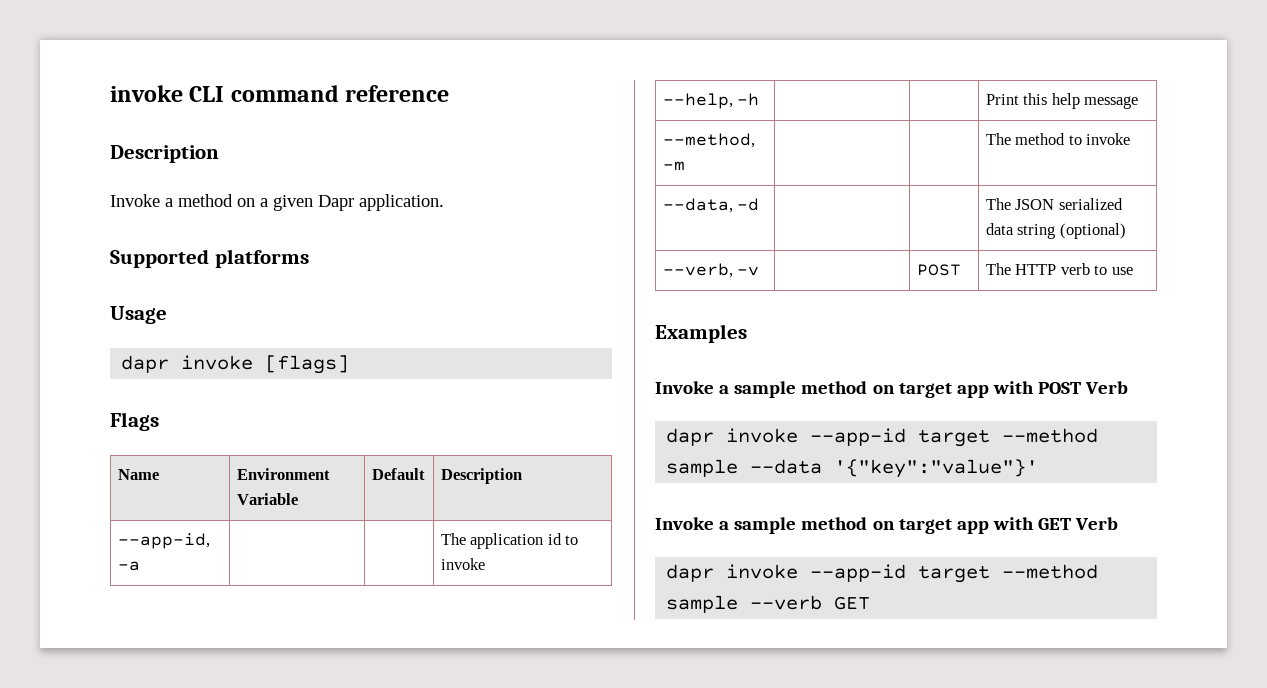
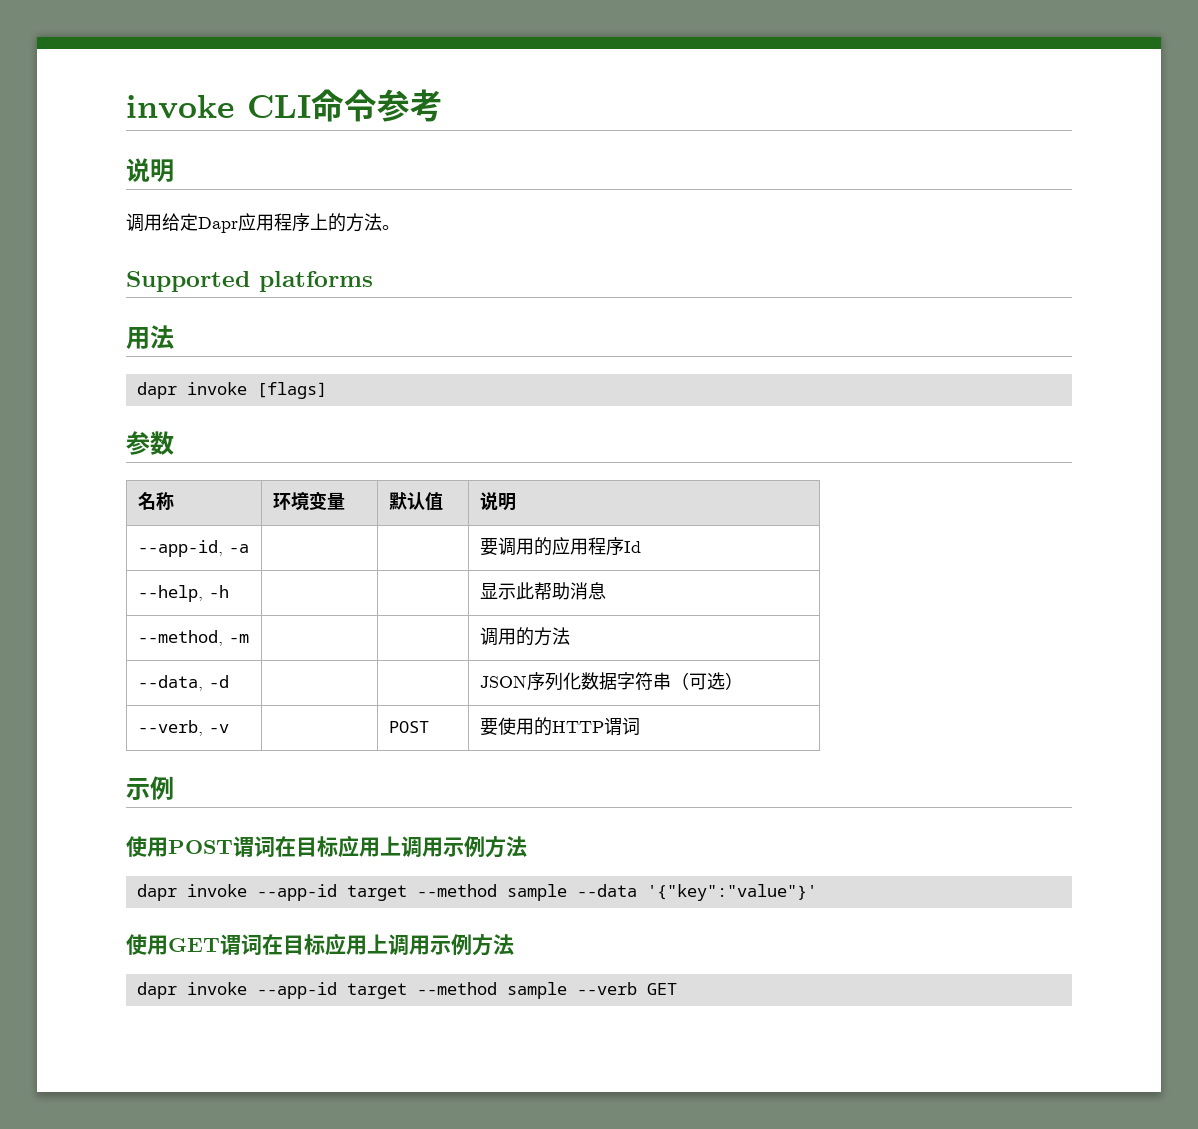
- invoke CLI command reference
- Description
- Invoke a method on a given Dapr application.
+ invoke CLI命令参考
+ 说明
+ 调用给定Dapr应用程序上的方法。
- Usage
+ 用法
- Flags
- Name | Environment Variable | Default | Description
- --app-id, -a | | | The application id to invoke
- --help, -h | | | Print this help message
- --method, -m | | | The method to invoke
- --data, -d | | | The JSON serialized data string (optional)
- --verb, -v | | POST | The HTTP verb to use
- Examples
- Invoke a sample method on target app with POST Verb
+ 参数
+ 名称 | 环境变量 | 默认值 | 说明
+ --app-id, -a | | | 要调用的应用程序Id
+ --help, -h | | | 显示此帮助消息
+ --method, -m | | | 调用的方法
+ --data, -d | | | JSON序列化数据字符串（可选）
+ --verb, -v | | POST | 要使用的HTTP谓词
+ 示例
+ 使用POST谓词在目标应用上调用示例方法
- Invoke a sample method on target app with GET Verb
+ 使用GET谓词在目标应用上调用示例方法

